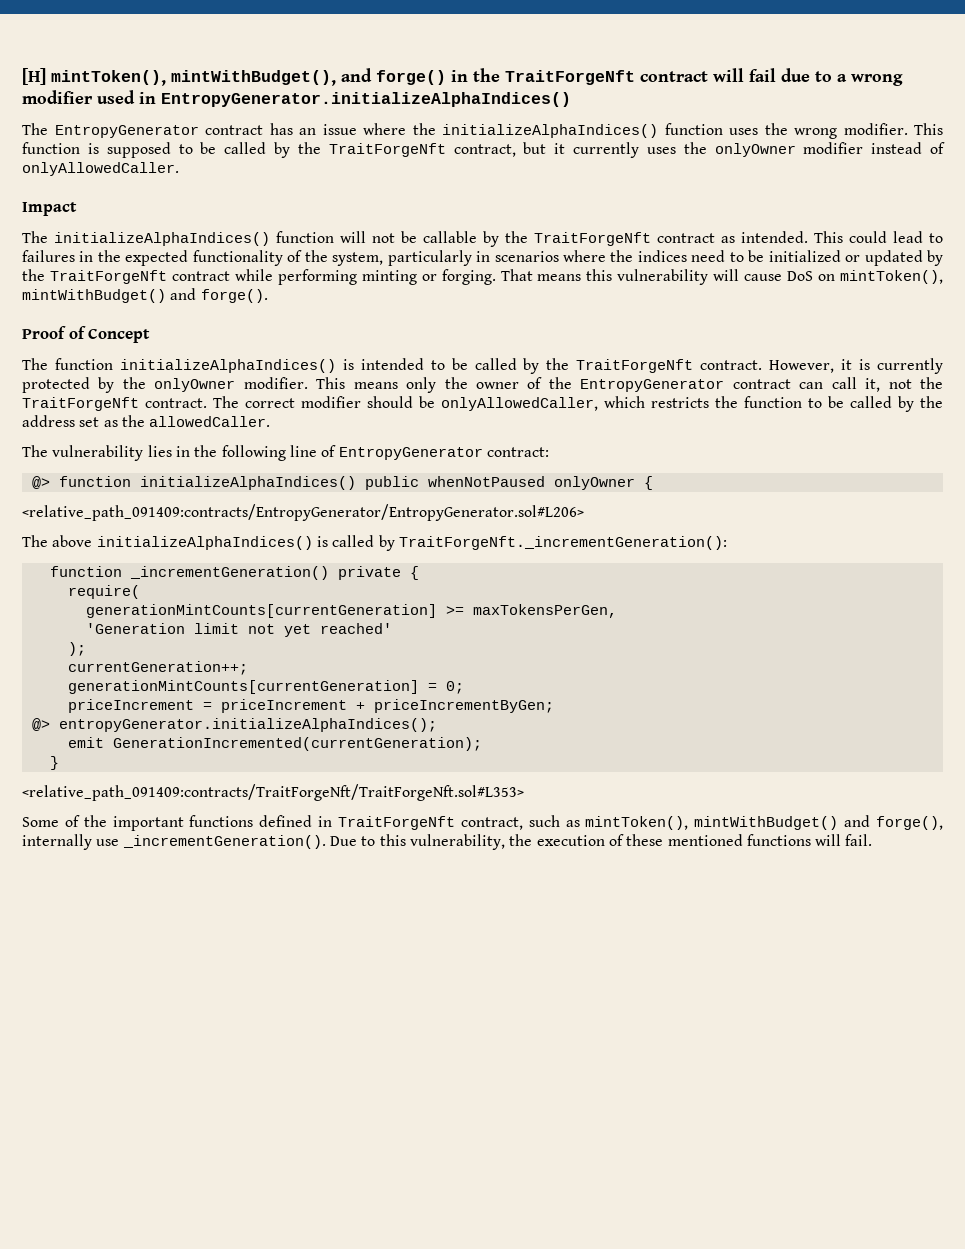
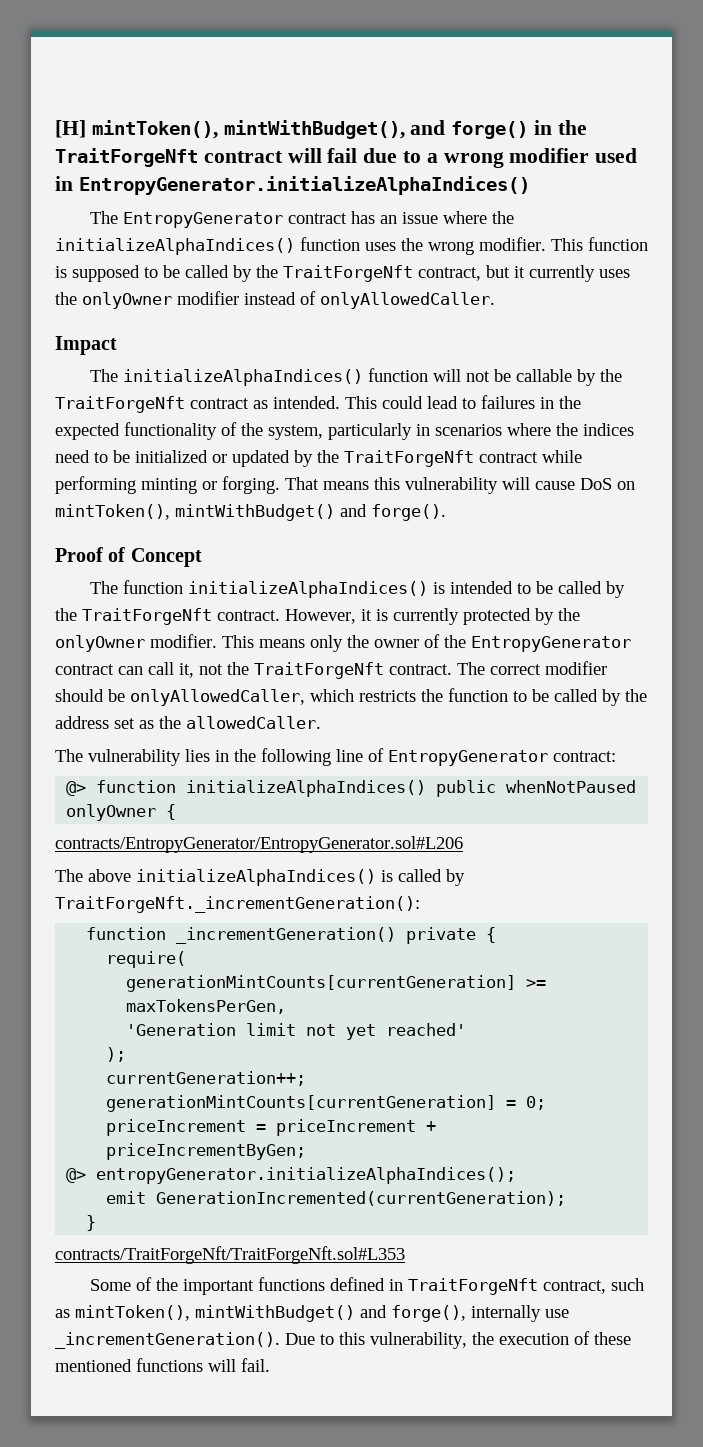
- <relative_path_091409:contracts/EntropyGenerator/EntropyGenerator.sol#L206>
+ contracts/EntropyGenerator/EntropyGenerator.sol#L206
- <relative_path_091409:contracts/TraitForgeNft/TraitForgeNft.sol#L353>
+ contracts/TraitForgeNft/TraitForgeNft.sol#L353

